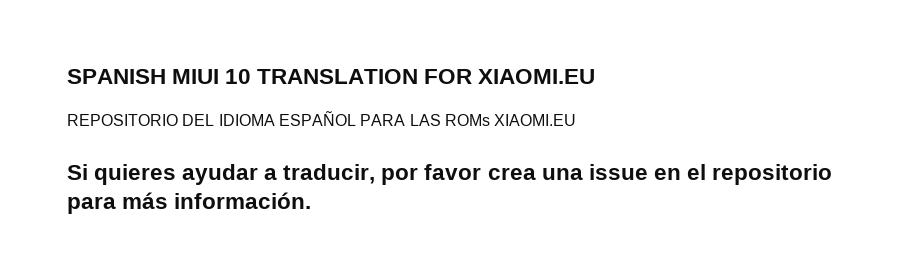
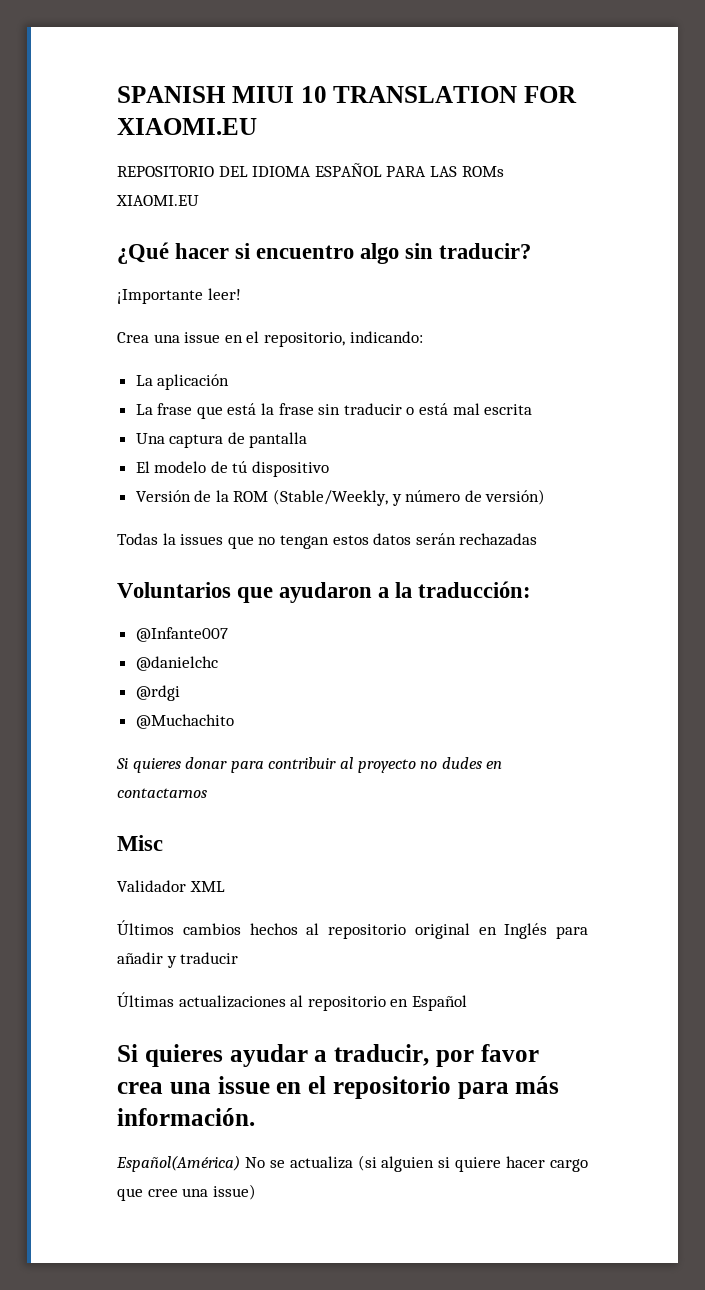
+ ¿Qué hacer si encuentro algo sin traducir?
+ ¡Importante leer!
+ Crea una issue en el repositorio, indicando:
+ La aplicación
+ La frase que está la frase sin traducir o está mal escrita
+ Una captura de pantalla
+ El modelo de tú dispositivo
+ Versión de la ROM (Stable/Weekly, y número de versión)
+ Todas la issues que no tengan estos datos serán rechazadas
+ Voluntarios que ayudaron a la traducción:
+ @Infante007
+ @danielchc
+ @rdgi
+ @Muchachito
+ Si quieres donar para contribuir al proyecto no dudes en contactarnos
+ Misc
+ Validador XML
+ Últimos cambios hechos al repositorio original en Inglés para añadir y traducir
+ Últimas actualizaciones al repositorio en Español
+ Español(América) No se actualiza (si alguien si quiere hacer cargo que cree una issue)

